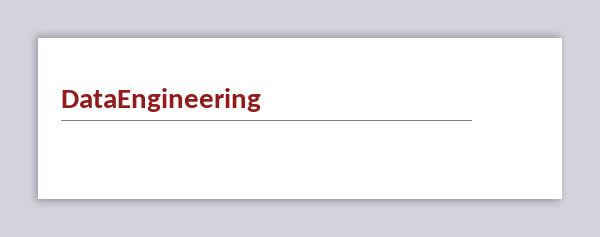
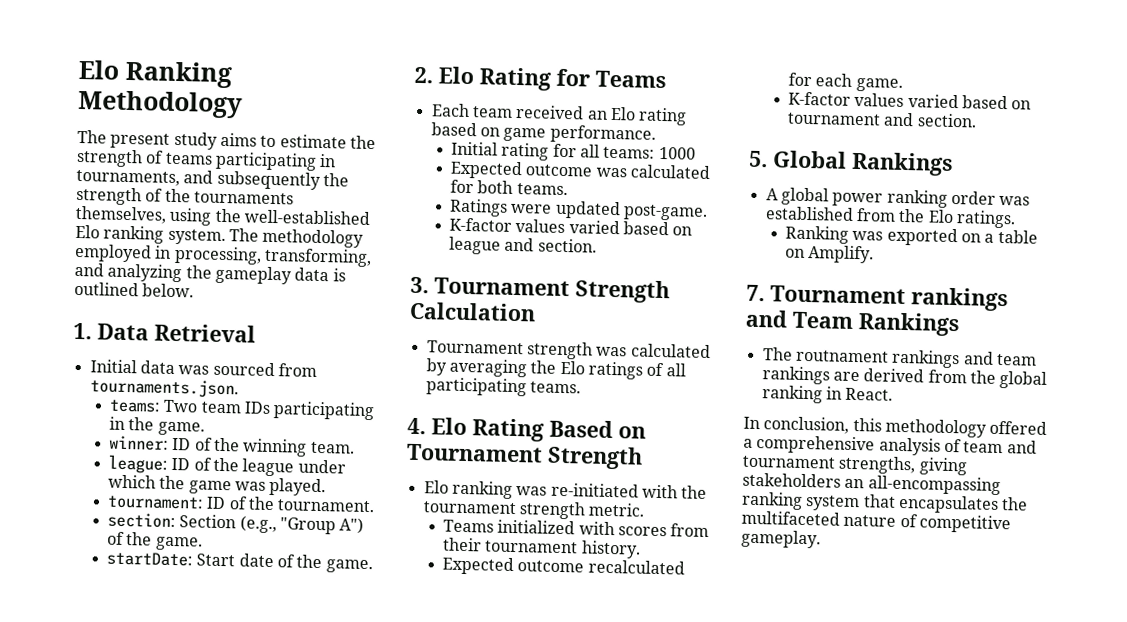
- DataEngineering
+ Elo Ranking Methodology
+ The present study aims to estimate the strength of teams participating in tournaments, and subsequently the strength of the tournaments themselves, using the well-established Elo ranking system. The methodology employed in processing, transforming, and analyzing the gameplay data is outlined below.
+ 1. Data Retrieval
+ Initial data was sourced from tournaments.json.
+ teams: Two team IDs participating in the game.
+ winner: ID of the winning team.
+ league: ID of the league under which the game was played.
+ tournament: ID of the tournament.
+ section: Section (e.g., "Group A") of the game.
+ startDate: Start date of the game.
+ 2. Elo Rating for Teams
+ Each team received an Elo rating based on game performance.
+ Initial rating for all teams: 1000
+ Expected outcome was calculated for both teams.
+ Ratings were updated post-game.
+ K-factor values varied based on league and section.
+ 3. Tournament Strength Calculation
+ Tournament strength was calculated by averaging the Elo ratings of all participating teams.
+ 4. Elo Rating Based on Tournament Strength
+ Elo ranking was re-initiated with the tournament strength metric.
+ Teams initialized with scores from their tournament history.
+ Expected outcome recalculated for each game.
+ K-factor values varied based on tournament and section.
+ 5. Global Rankings
+ A global power ranking order was established from the Elo ratings.
+ Ranking was exported on a table on Amplify.
+ 7. Tournament rankings and Team Rankings
+ The routnament rankings and team rankings are derived from the global ranking in React.
+ In conclusion, this methodology offered a comprehensive analysis of team and tournament strengths, giving stakeholders an all-encompassing ranking system that encapsulates the multifaceted nature of competitive gameplay.

